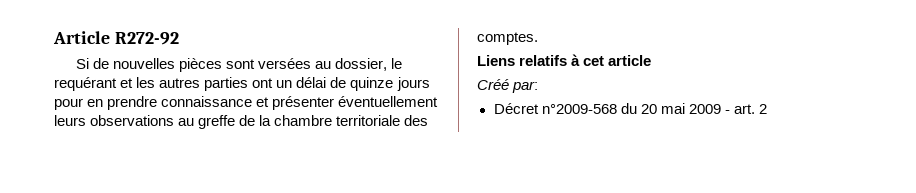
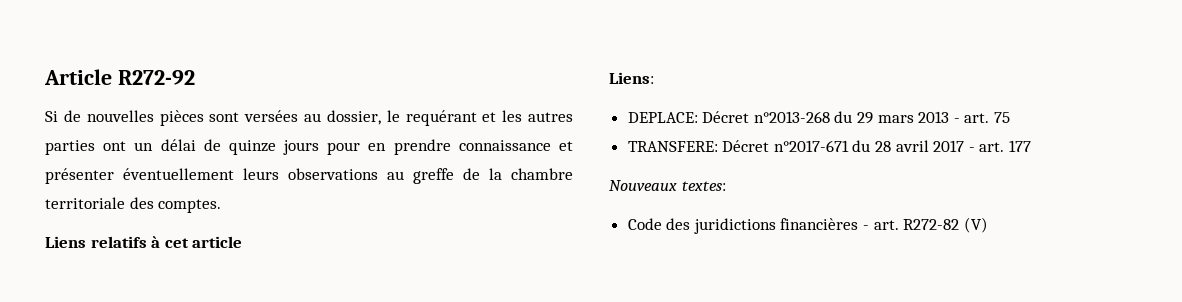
- Créé par:
- Décret n°2009-568 du 20 mai 2009 - art. 2
+ Liens:
+ DEPLACE: Décret n°2013-268 du 29 mars 2013 - art. 75
+ TRANSFERE: Décret n°2017-671 du 28 avril 2017 - art. 177
+ Nouveaux textes:
+ Code des juridictions financières - art. R272-82 (V)

